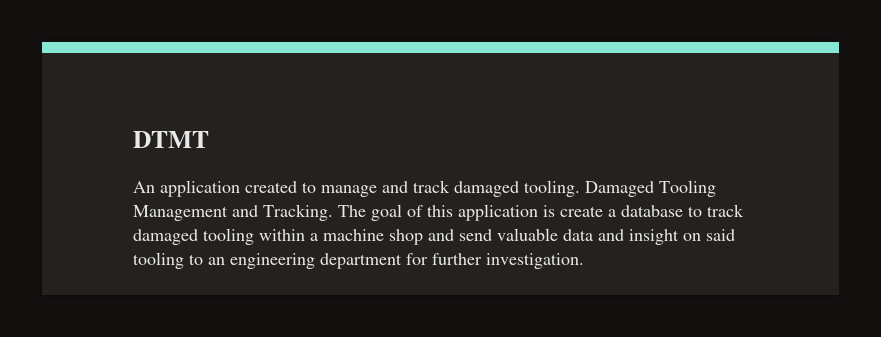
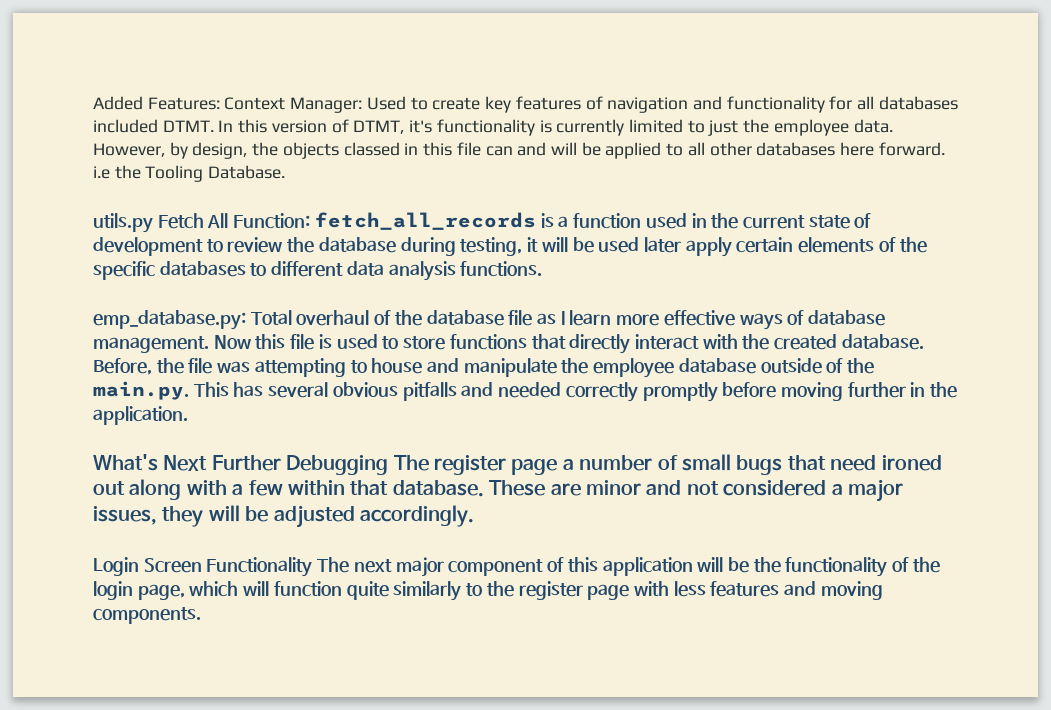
- DTMT
- An application created to manage and track damaged tooling. Damaged Tooling Management and Tracking. The goal of this application is create a database to track damaged tooling within a machine shop and send valuable data and insight on said tooling to an engineering department for further investigation.
+ Added Features: Context Manager: Used to create key features of navigation and functionality for all databases included DTMT. In this version of DTMT, it's functionality is currently limited to just the employee data. However, by design, the objects classed in this file can and will be applied to all other databases here forward. i.e the Tooling Database.
+ utils.py Fetch All Function: fetch_all_records is a function used in the current state of development to review the database during testing, it will be used later apply certain elements of the specific databases to different data analysis functions.
+ emp_database.py: Total overhaul of the database file as I learn more effective ways of database management. Now this file is used to store functions that directly interact with the created database. Before, the file was attempting to house and manipulate the employee database outside of the main.py. This has several obvious pitfalls and needed correctly promptly before moving further in the application.
+ What's Next Further Debugging The register page a number of small bugs that need ironed out along with a few within that database. These are minor and not considered a major issues, they will be adjusted accordingly.
+ Login Screen Functionality The next major component of this application will be the functionality of the login page, which will function quite similarly to the register page with less features and moving components.

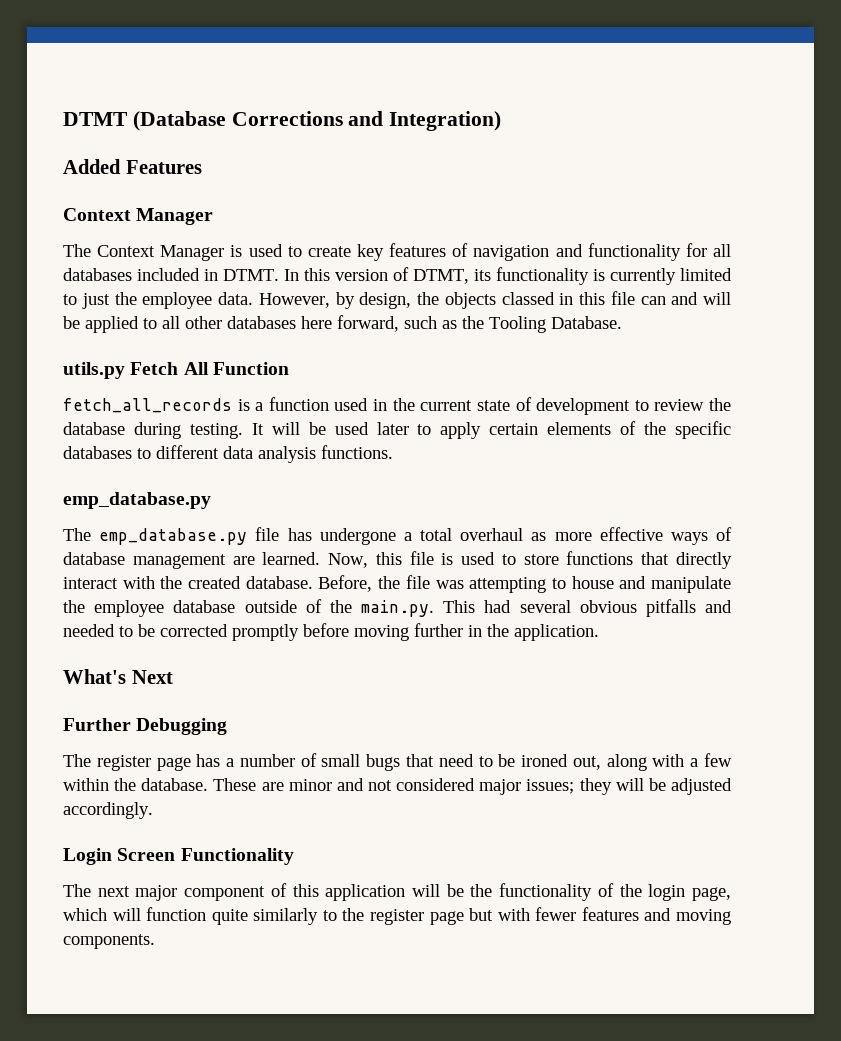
- Added Features: Context Manager: Used to create key features of navigation and functionality for all databases included DTMT.
+ DTMT (Database Corrections and Integration)
+ Added Features
+ Context Manager
+ The Context Manager is used to create key features of navigation and functionality for all databases included in DTMT.
- In this version of DTMT, it's functionality is currently limited to just the employee data.
+ In this version of DTMT, its functionality is currently limited to just the employee data.
- However, by design, the objects classed in this file can and will be applied to all other databases here forward. i.e the Tooling Database.
+ However, by design, the objects classed in this file can and will be applied to all other databases here forward, such as the Tooling Database.
- utils.py Fetch All Function: fetch_all_records is a function used in the current state of development to review the database during testing, it will be used later apply certain elements of the specific databases to different data analysis functions.
- emp_database.py: Total overhaul of the database file as I learn more effective ways of database management. Now this file is used to store functions that directly interact with the created database.
+ utils.py Fetch All Function
+ fetch_all_records is a function used in the current state of development to review the database during testing. It will be used later to apply certain elements of the specific databases to different data analysis functions.
+ emp_database.py
+ The emp_database.py file has undergone a total overhaul as more effective ways of database management are learned. Now, this file is used to store functions that directly interact with the created database.
- Before, the file was attempting to house and manipulate the employee database outside of the main.py. This has several obvious pitfalls and needed correctly promptly before moving further in the application.
+ Before, the file was attempting to house and manipulate the employee database outside of the main.py. This had several obvious pitfalls and needed to be corrected promptly before moving further in the application.
- What's Next Further Debugging The register page a number of small bugs that need ironed out along with a few within that database.
+ What's Next
+ Further Debugging
+ The register page has a number of small bugs that need to be ironed out, along with a few within the database.
- These are minor and not considered a major issues, they will be adjusted accordingly.
+ These are minor and not considered major issues; they will be adjusted accordingly.
- Login Screen Functionality The next major component of this application will be the functionality of the login page, which will function quite similarly to the register page with less features and moving components.
+ Login Screen Functionality
+ The next major component of this application will be the functionality of the login page, which will function quite similarly to the register page but with fewer features and moving components.

